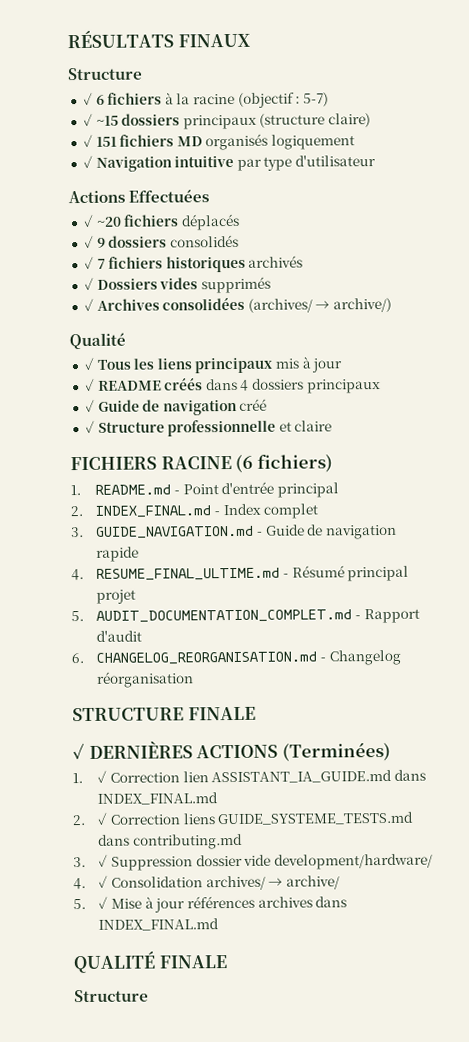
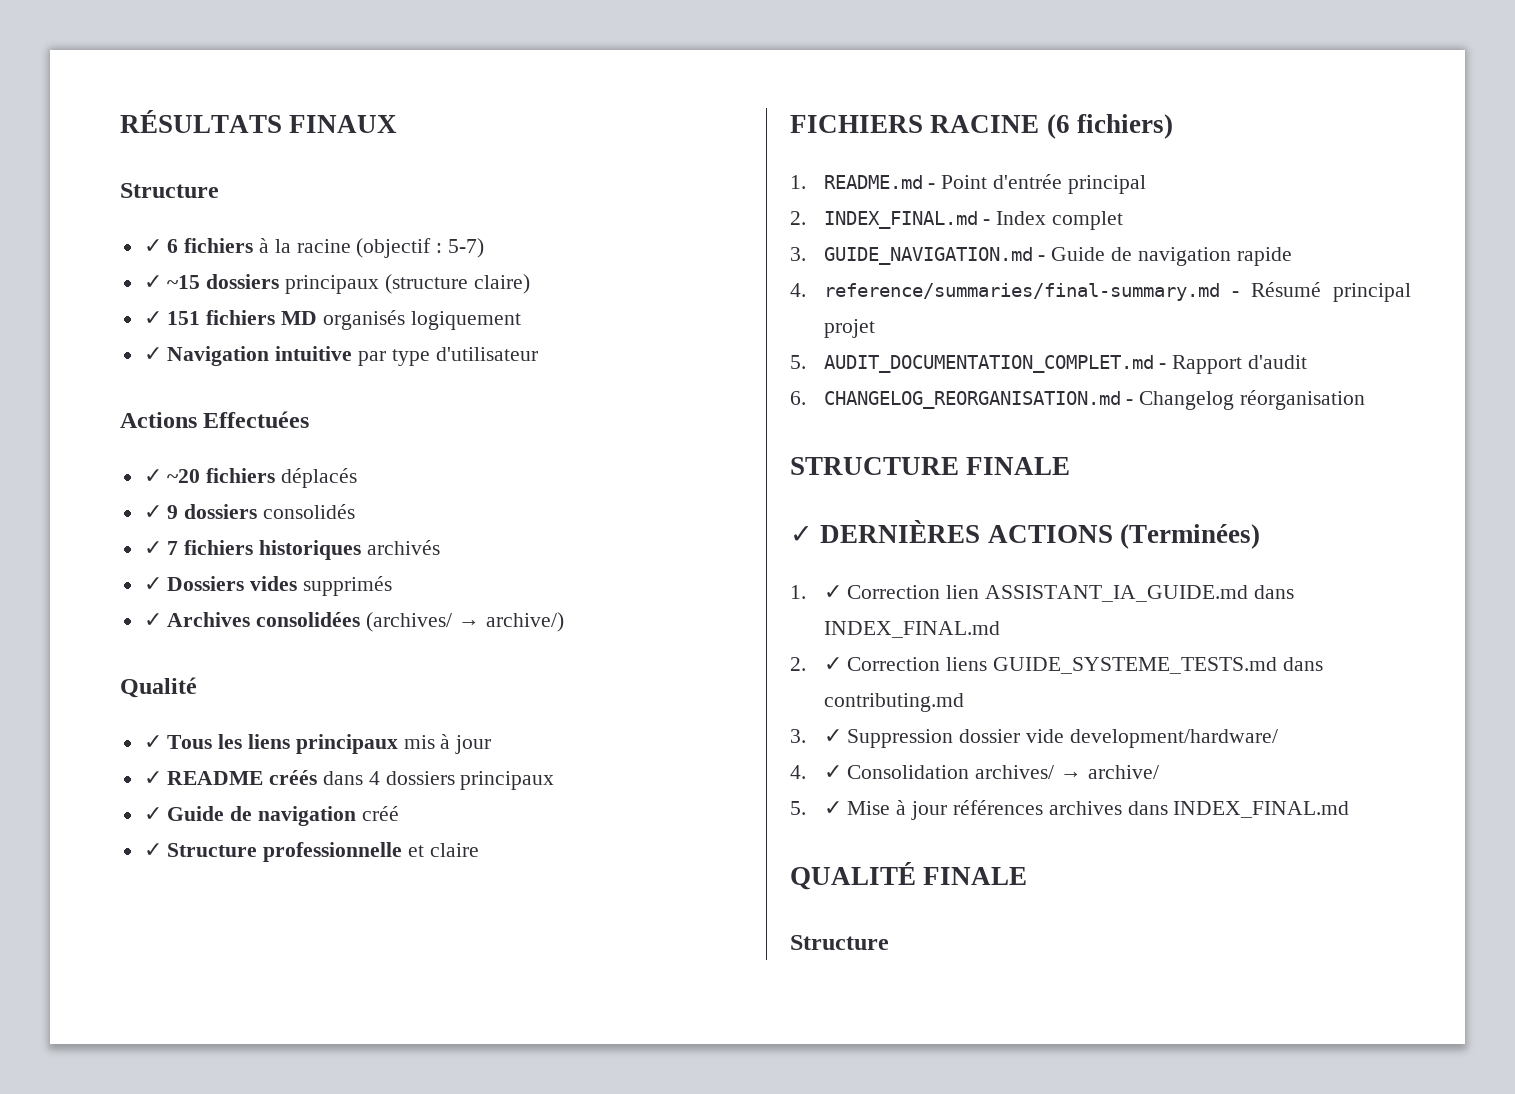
- 4. RESUME_FINAL_ULTIME.md - Résumé principal projet
+ 4. reference/summaries/final-summary.md - Résumé principal projet

